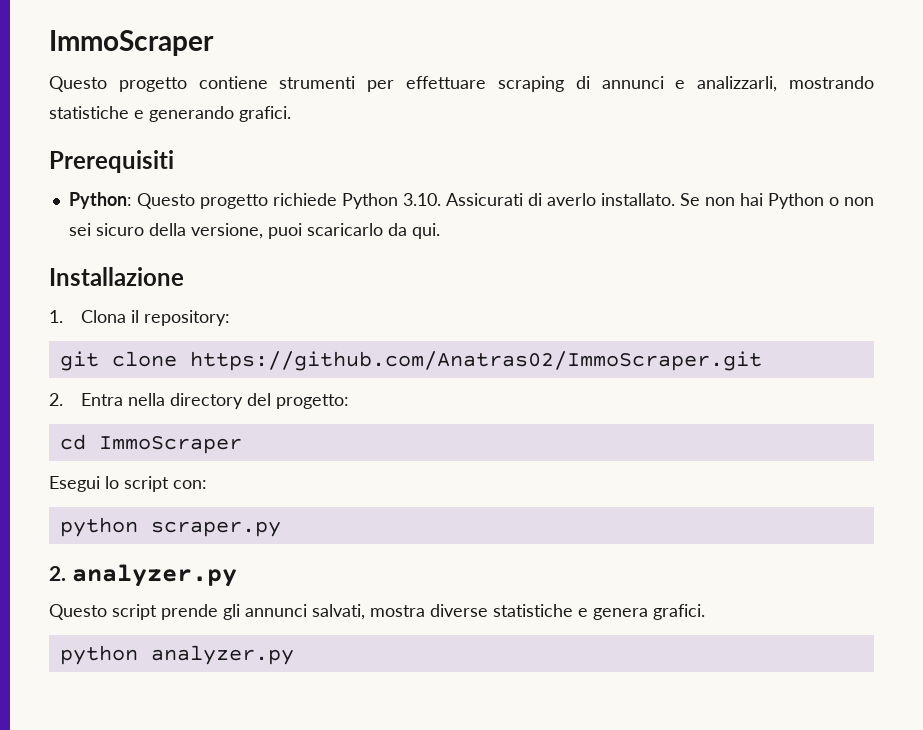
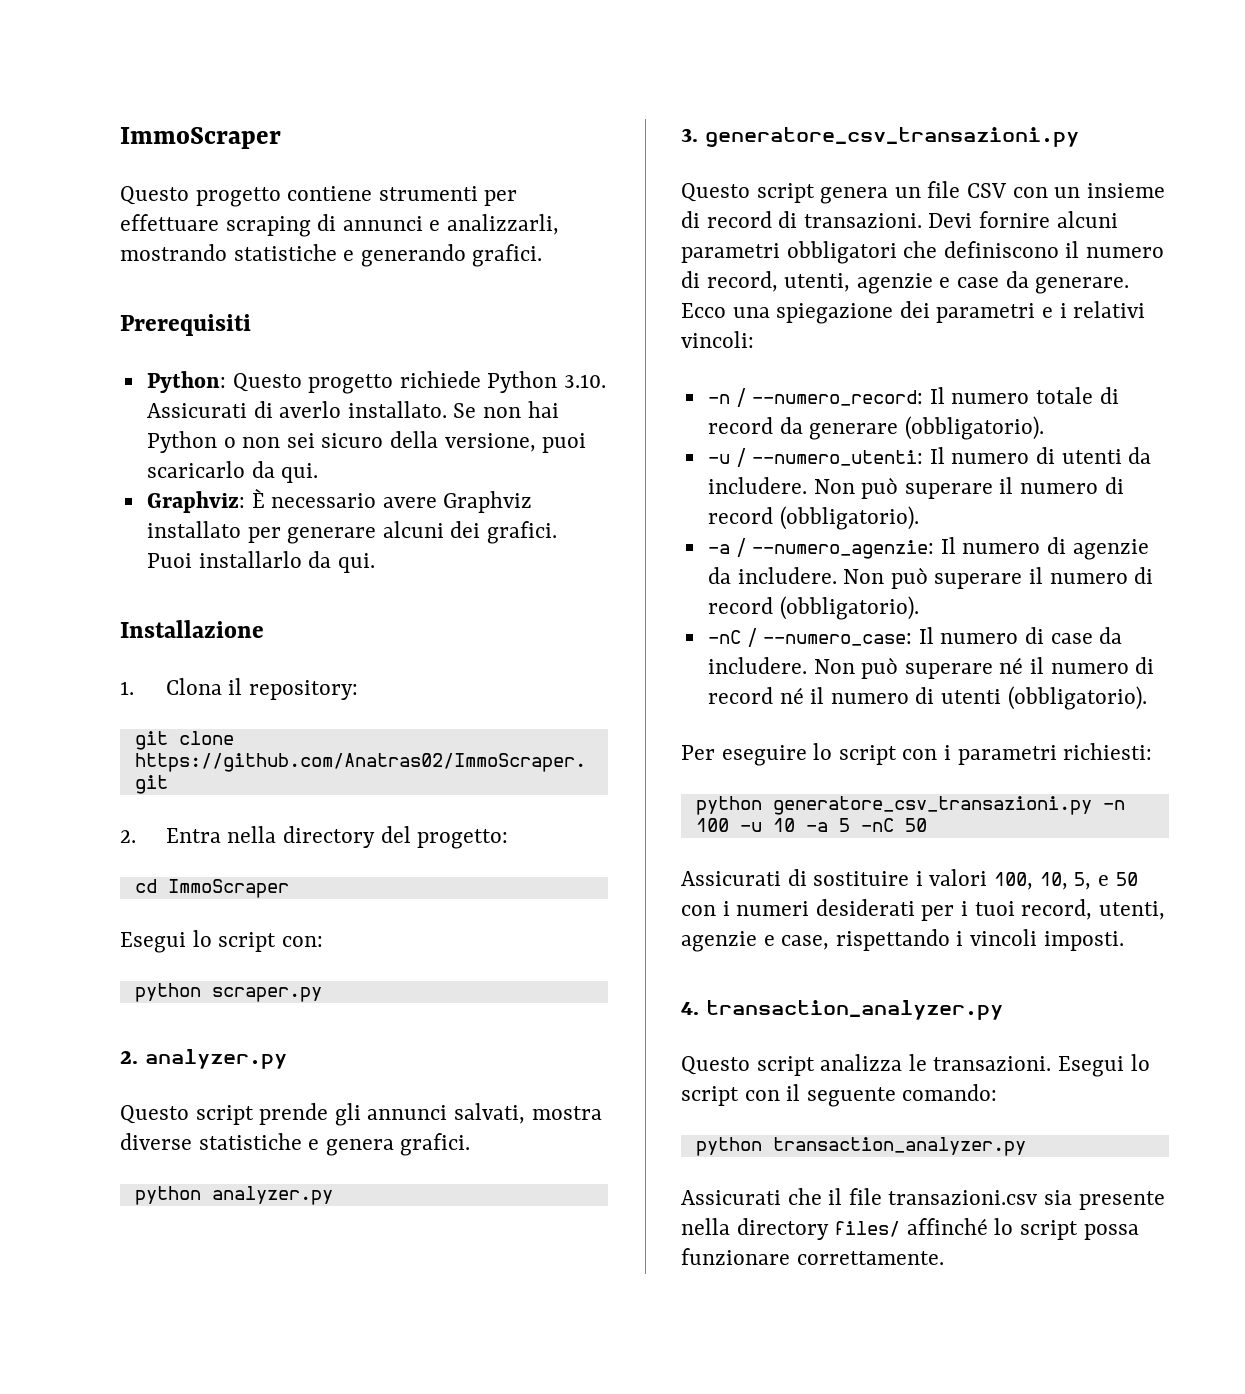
+ Graphviz: È necessario avere Graphviz installato per generare alcuni dei grafici. Puoi installarlo da qui.
+ 3. generatore_csv_transazioni.py
+ Questo script genera un file CSV con un insieme di record di transazioni. Devi fornire alcuni parametri obbligatori che definiscono il numero di record, utenti, agenzie e case da generare. Ecco una spiegazione dei parametri e i relativi vincoli:
+ -n / --numero_record: Il numero totale di record da generare (obbligatorio).
+ -u / --numero_utenti: Il numero di utenti da includere. Non può superare il numero di record (obbligatorio).
+ -a / --numero_agenzie: Il numero di agenzie da includere. Non può superare il numero di record (obbligatorio).
+ -nC / --numero_case: Il numero di case da includere. Non può superare né il numero di record né il numero di utenti (obbligatorio).
+ Per eseguire lo script con i parametri richiesti:
+ python generatore_csv_transazioni.py -n 100 -u 10 -a 5 -nC 50
+ Assicurati di sostituire i valori 100, 10, 5, e 50 con i numeri desiderati per i tuoi record, utenti, agenzie e case, rispettando i vincoli imposti.
+ 4. transaction_analyzer.py
+ Questo script analizza le transazioni. Esegui lo script con il seguente comando:
+ python transaction_analyzer.py
+ Assicurati che il file transazioni.csv sia presente nella directory files/ affinché lo script possa funzionare correttamente.

